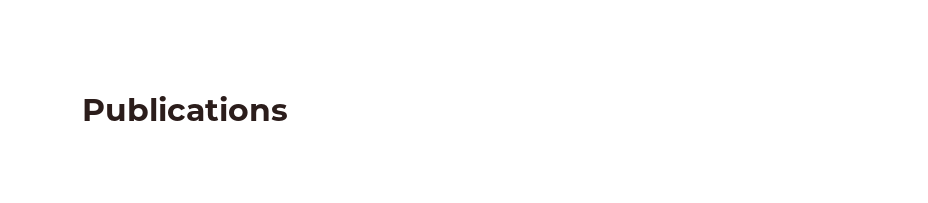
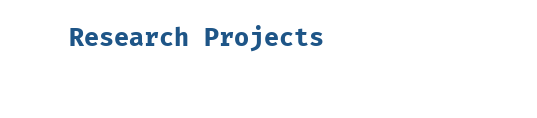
- Publications
+ Research Projects

